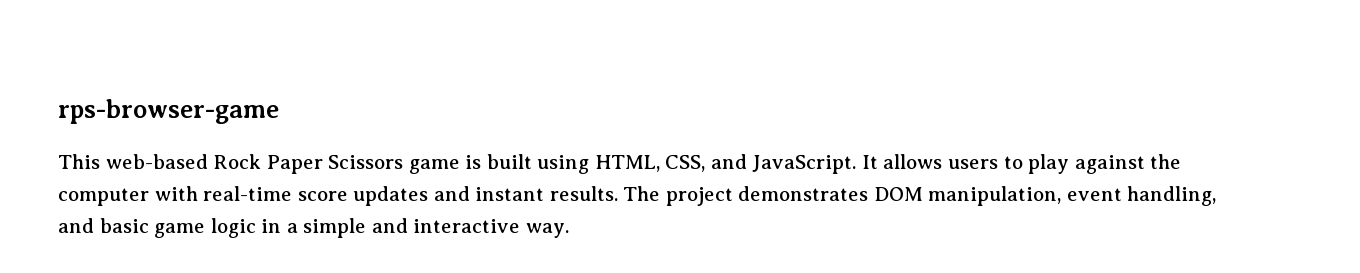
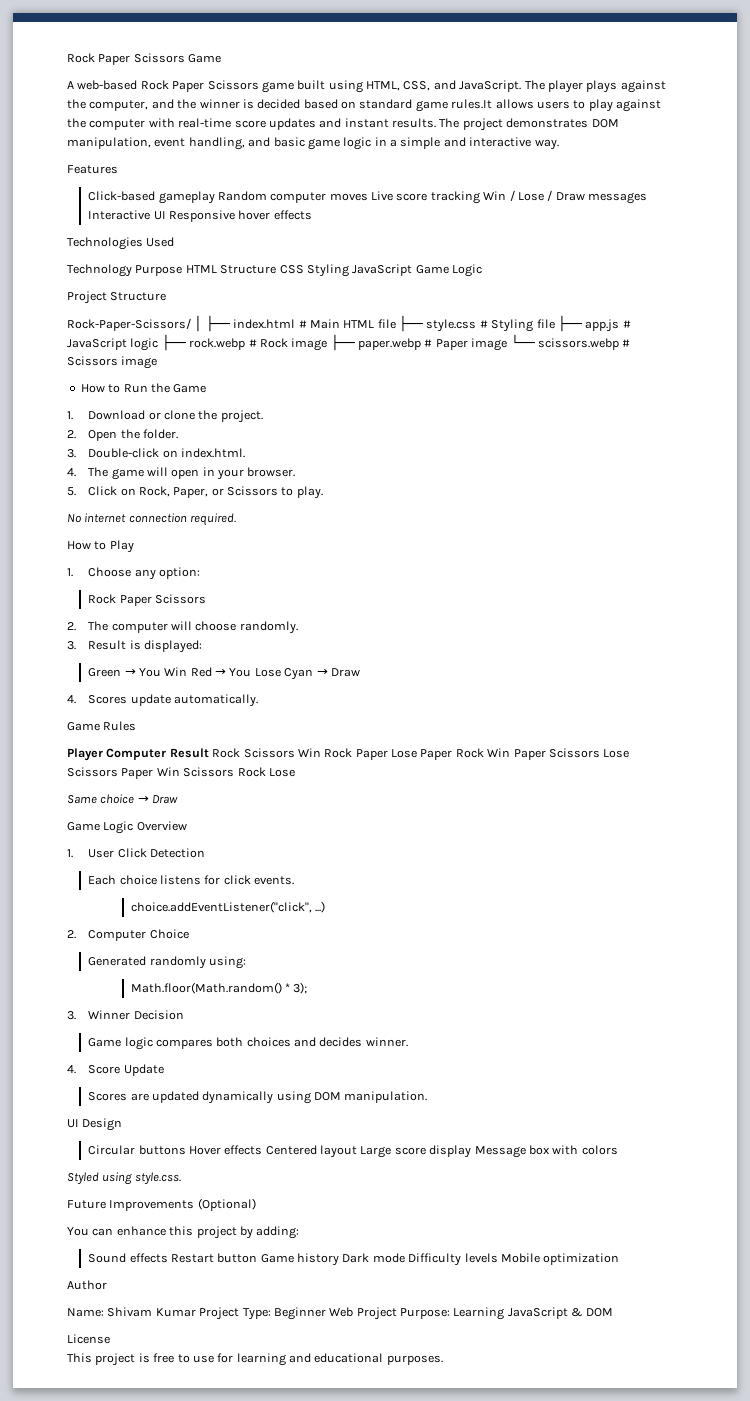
- rps-browser-game
- This web-based Rock Paper Scissors game is built using HTML, CSS, and JavaScript.
+ Rock Paper Scissors Game
+ A web-based Rock Paper Scissors game built using HTML, CSS, and JavaScript.
- It allows users to play against the computer with real-time score updates and instant results.
+ The player plays against the computer, and the winner is decided based on standard game rules.It allows users to play against the computer with real-time score updates and instant results.
+ Features
+ Click-based gameplay Random computer moves Live score tracking Win / Lose / Draw messages Interactive UI Responsive hover effects
+ Technologies Used
+ Technology Purpose HTML Structure CSS Styling JavaScript Game Logic
+ Project Structure
+ Rock-Paper-Scissors/ │ ├── index.html # Main HTML file ├── style.css # Styling file ├── app.js # JavaScript logic ├── rock.webp # Rock image ├── paper.webp # Paper image └── scissors.webp # Scissors image
+ How to Run the Game
+ 1. Download or clone the project.
+ 2. Open the folder.
+ 3. Double-click on index.html.
+ 4. The game will open in your browser.
+ 5. Click on Rock, Paper, or Scissors to play.
+ No internet connection required.
+ How to Play
+ 1. Choose any option:
+ Rock Paper Scissors
+ 2. The computer will choose randomly.
+ 3. Result is displayed:
+ Green → You Win Red → You Lose Cyan → Draw
+ 4. Scores update automatically.
+ Game Rules
+ Player Computer Result Rock Scissors Win Rock Paper Lose Paper Rock Win Paper Scissors Lose Scissors Paper Win Scissors Rock Lose
+ Same choice → Draw
+ Game Logic Overview
+ 1. User Click Detection
+ Each choice listens for click events.
+ choice.addEventListener("click", ...)
+ 2. Computer Choice
+ Generated randomly using:
+ Math.floor(Math.random() * 3);
+ 3. Winner Decision
+ Game logic compares both choices and decides winner.
+ 4. Score Update
+ Scores are updated dynamically using DOM manipulation.
+ UI Design
+ Circular buttons Hover effects Centered layout Large score display Message box with colors
+ Styled using style.css.
+ Future Improvements (Optional)
+ You can enhance this project by adding:
+ Sound effects Restart button Game history Dark mode Difficulty levels Mobile optimization
+ Author
+ Name: Shivam Kumar Project Type: Beginner Web Project Purpose: Learning JavaScript & DOM
+ License
+ This project is free to use for learning and educational purposes.

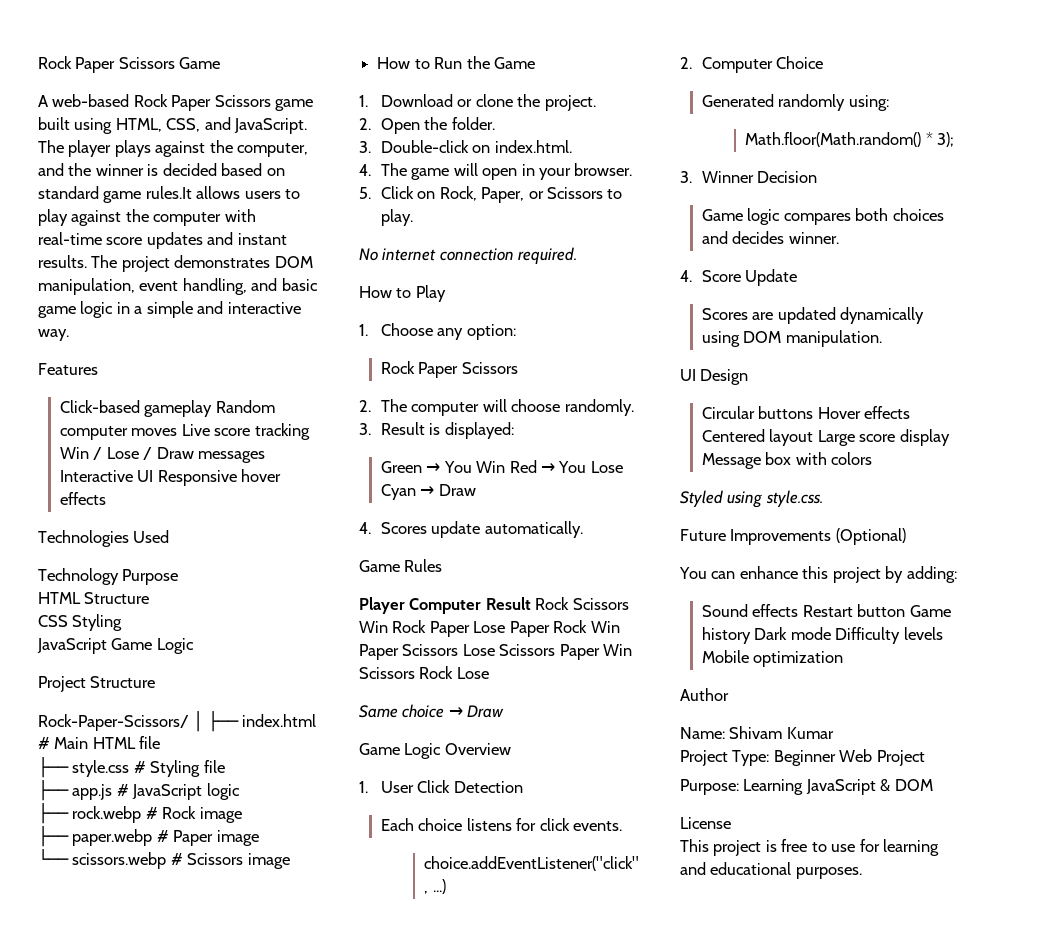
- Technology Purpose HTML Structure CSS Styling JavaScript Game Logic
+ Technology Purpose
+ HTML Structure
+ CSS Styling
+ JavaScript Game Logic
- Rock-Paper-Scissors/ │ ├── index.html # Main HTML file ├── style.css # Styling file ├── app.js # JavaScript logic ├── rock.webp # Rock image ├── paper.webp # Paper image └── scissors.webp # Scissors image
+ Rock-Paper-Scissors/ │ ├── index.html # Main HTML file
+ ├── style.css # Styling file
+ ├── app.js # JavaScript logic
+ ├── rock.webp # Rock image
+ ├── paper.webp # Paper image
+ └── scissors.webp # Scissors image
- Name: Shivam Kumar Project Type: Beginner Web Project Purpose: Learning JavaScript & DOM
+ Name: Shivam Kumar
+ Project Type: Beginner Web Project
+ Purpose: Learning JavaScript & DOM

